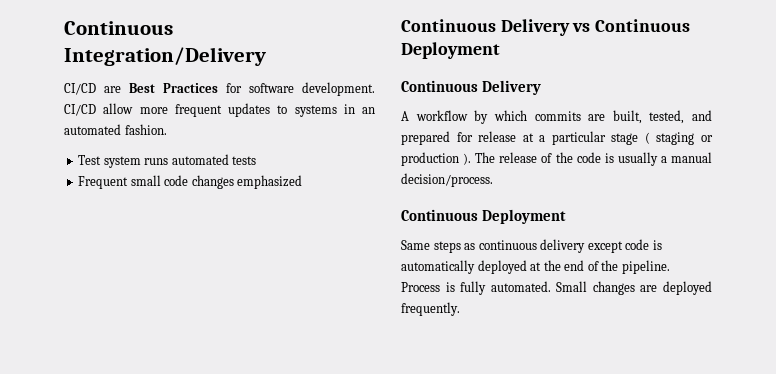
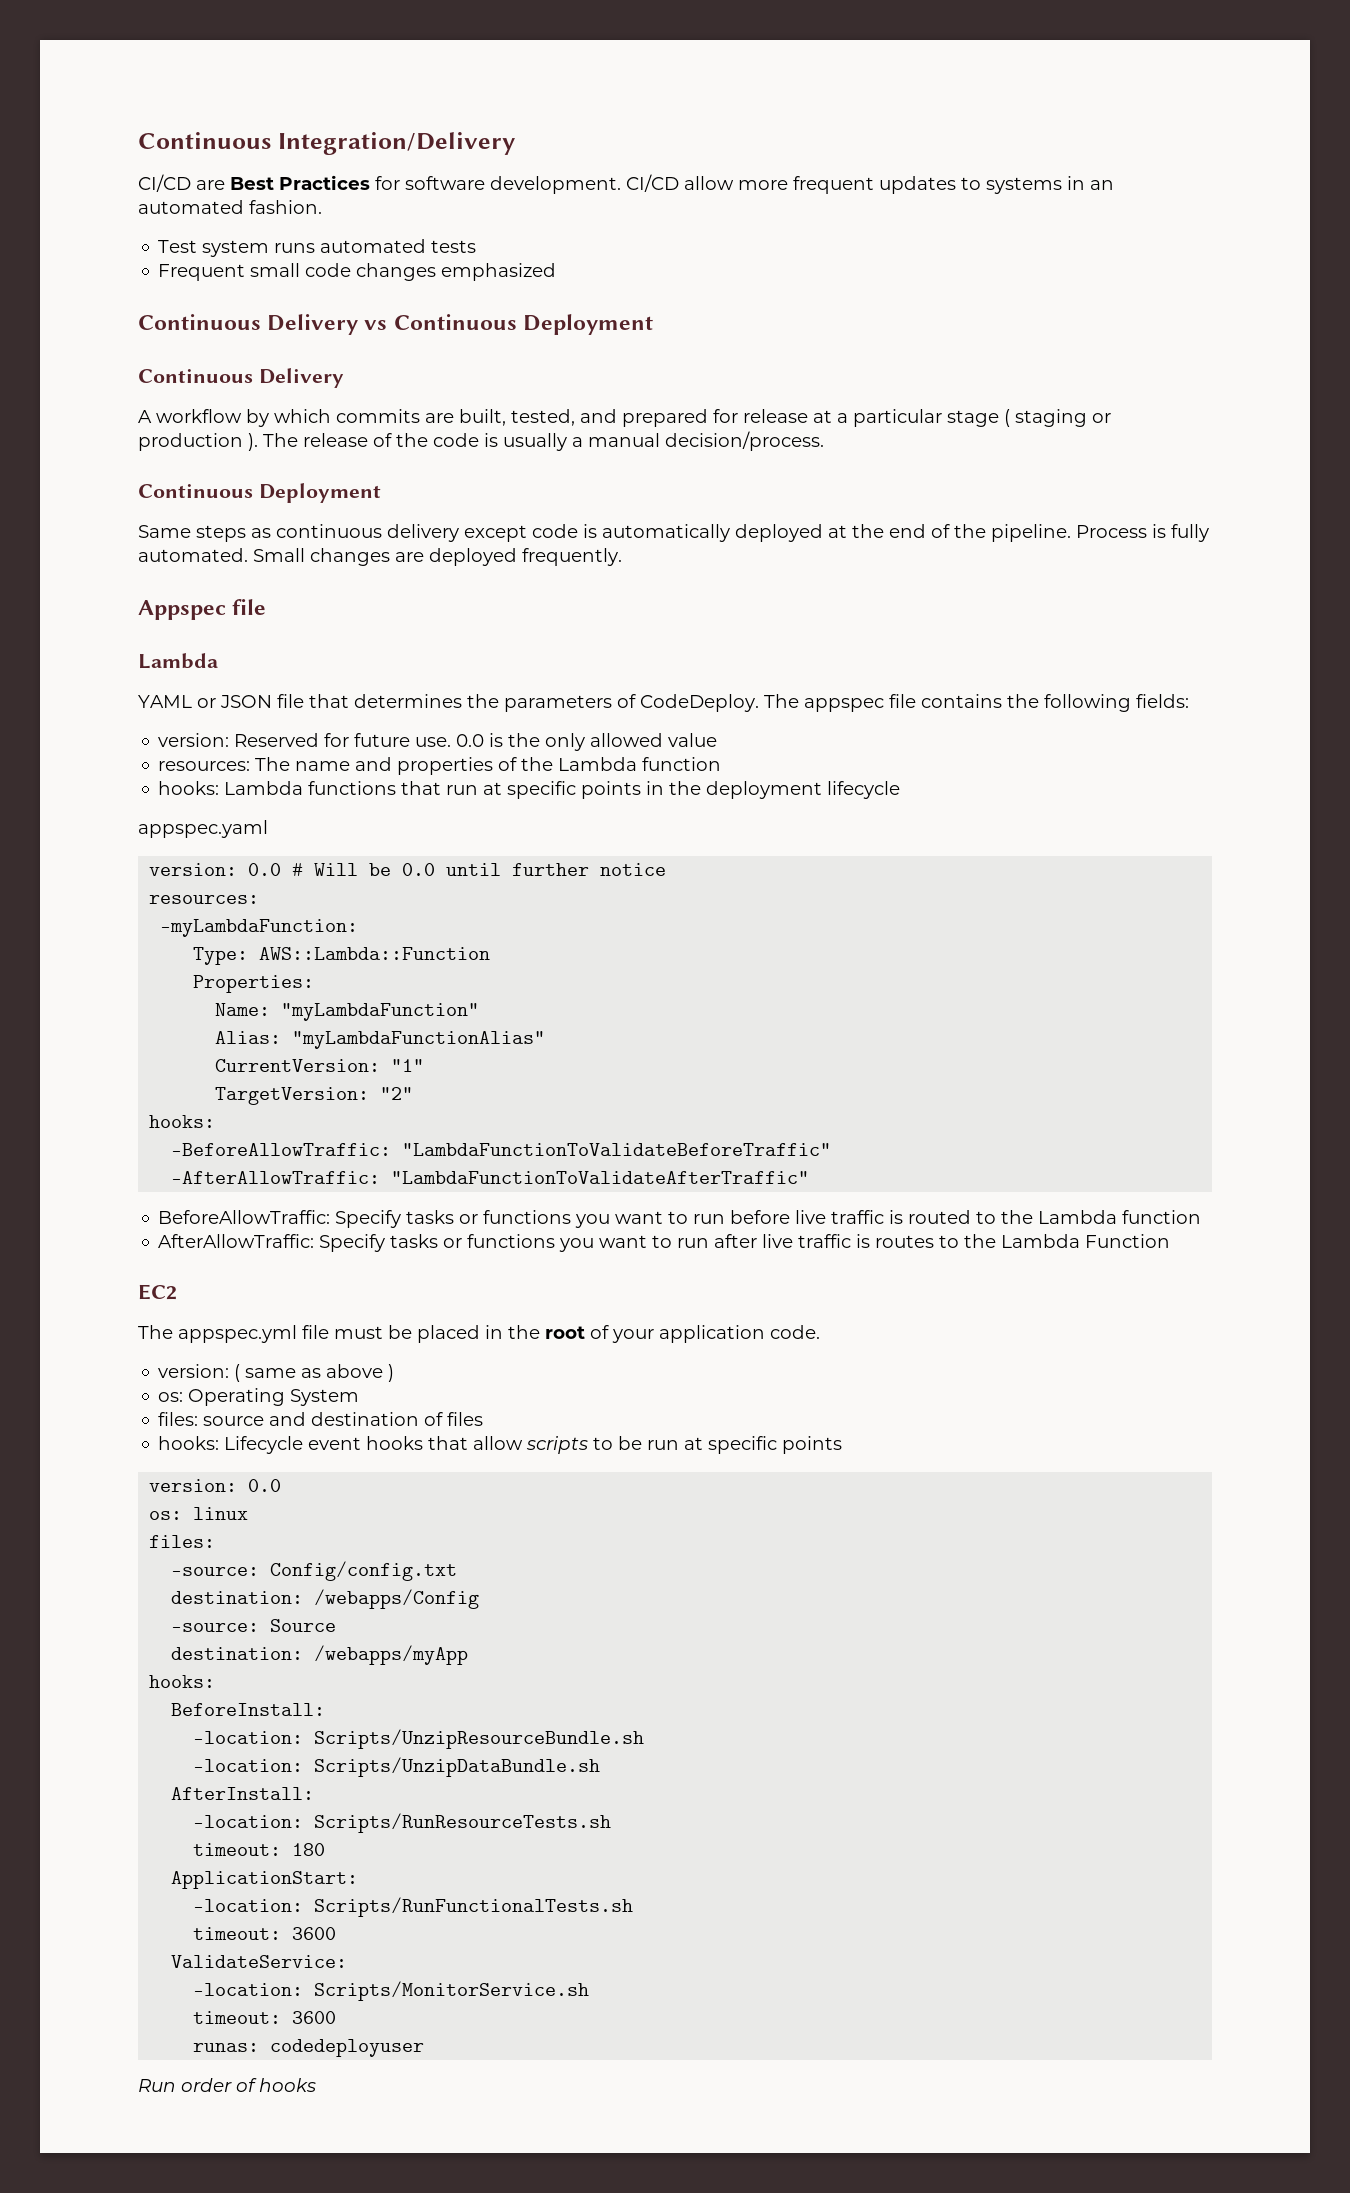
+ Appspec file
+ Lambda
+ YAML or JSON file that determines the parameters of CodeDeploy. The appspec file contains the following fields:
+ version: Reserved for future use. 0.0 is the only allowed value
+ resources: The name and properties of the Lambda function
+ hooks: Lambda functions that run at specific points in the deployment lifecycle
+ appspec.yaml
+ version: 0.0 # Will be 0.0 until further notice
+ resources:
+ -myLambdaFunction:
+ Type: AWS::Lambda::Function
+ Properties:
+ Name: "myLambdaFunction"
+ Alias: "myLambdaFunctionAlias"
+ CurrentVersion: "1"
+ TargetVersion: "2"
+ hooks:
+ -BeforeAllowTraffic: "LambdaFunctionToValidateBeforeTraffic"
+ -AfterAllowTraffic: "LambdaFunctionToValidateAfterTraffic"
+ BeforeAllowTraffic: Specify tasks or functions you want to run before live traffic is routed to the Lambda function
+ AfterAllowTraffic: Specify tasks or functions you want to run after live traffic is routes to the Lambda Function
+ EC2
+ The appspec.yml file must be placed in the root of your application code.
+ version: ( same as above )
+ os: Operating System
+ files: source and destination of files
+ hooks: Lifecycle event hooks that allow scripts to be run at specific points
+ version: 0.0
+ os: linux
+ files:
+ -source: Config/config.txt
+ destination: /webapps/Config
+ -source: Source
+ destination: /webapps/myApp
+ hooks:
+ BeforeInstall:
+ -location: Scripts/UnzipResourceBundle.sh
+ -location: Scripts/UnzipDataBundle.sh
+ AfterInstall:
+ -location: Scripts/RunResourceTests.sh
+ timeout: 180
+ ApplicationStart:
+ -location: Scripts/RunFunctionalTests.sh
+ timeout: 3600
+ ValidateService:
+ -location: Scripts/MonitorService.sh
+ timeout: 3600
+ runas: codedeployuser
+ Run order of hooks

